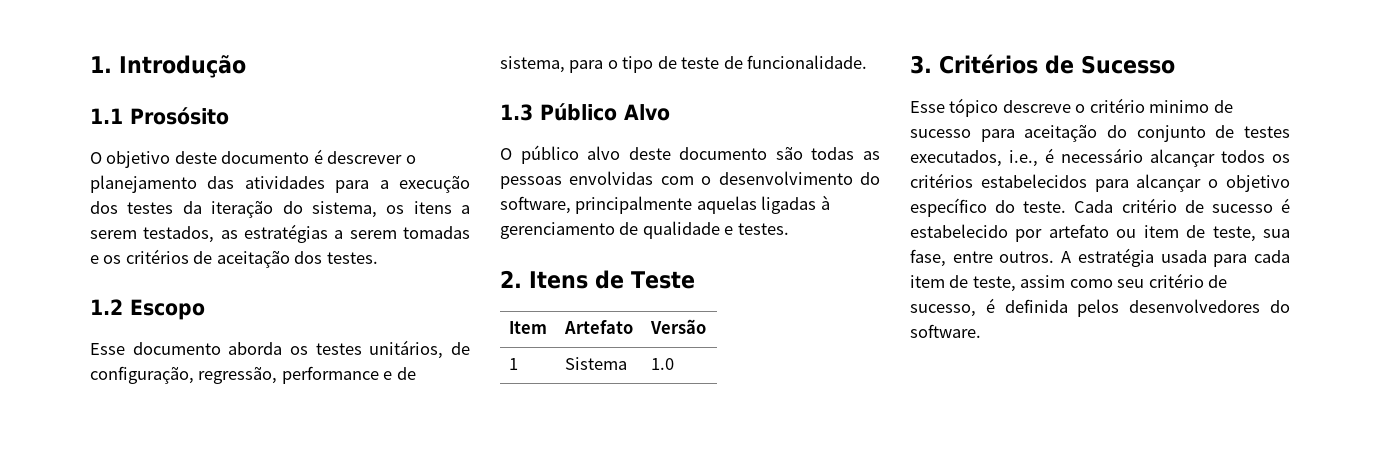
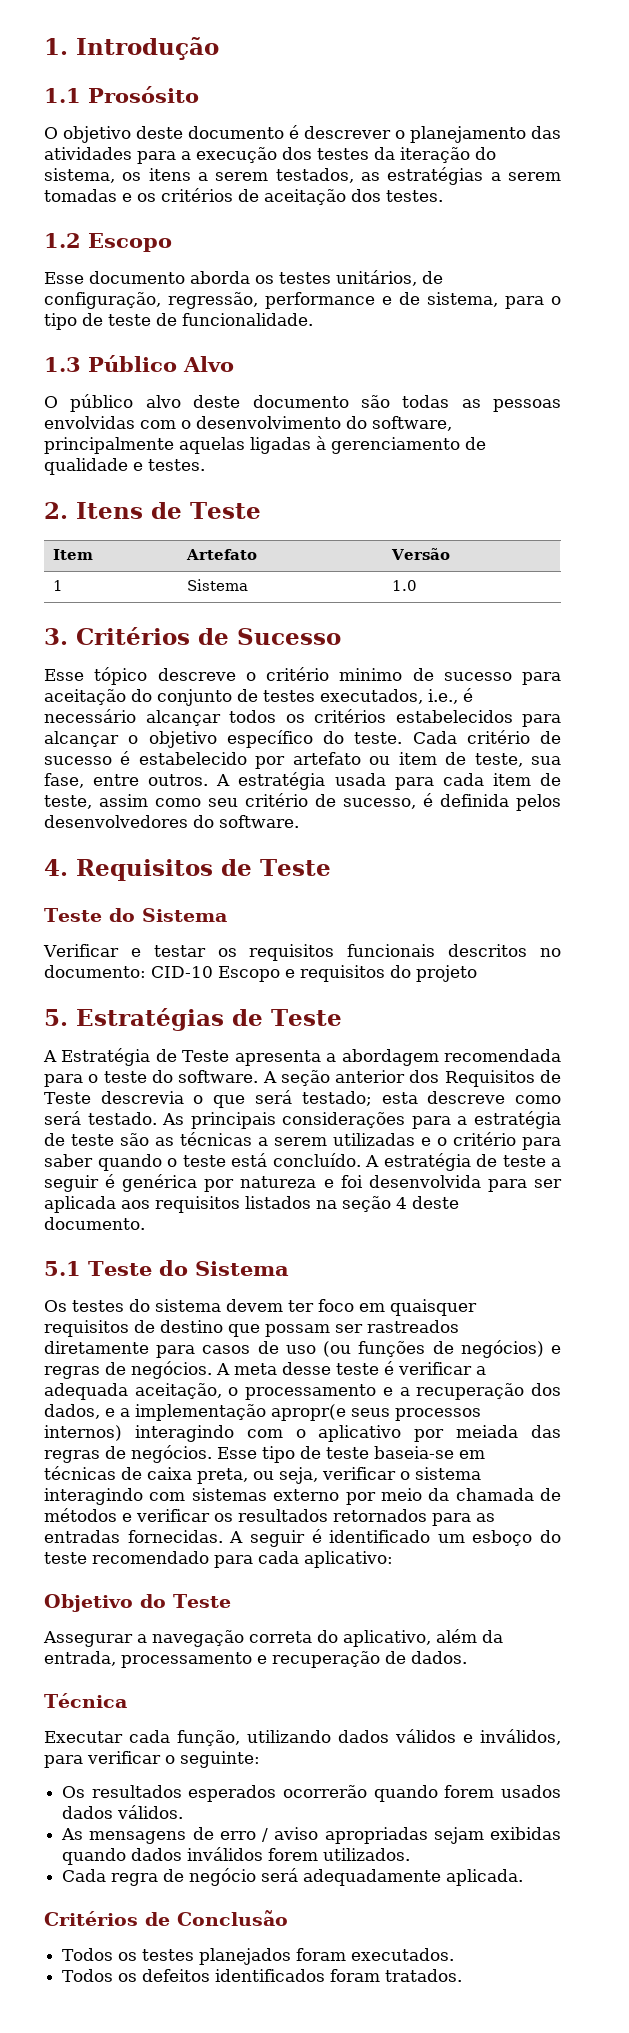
+ 4. Requisitos de Teste
+ Teste do Sistema
+ Verificar e testar os requisitos funcionais descritos no documento: CID-10 Escopo e requisitos do projeto
+ 5. Estratégias de Teste
+ A Estratégia de Teste apresenta a abordagem recomendada para o teste do software. A seção anterior dos Requisitos de Teste descrevia o que será testado; esta descreve como será testado. As principais considerações para a estratégia de teste são as técnicas a serem utilizadas e o critério para saber quando o teste está concluído. A estratégia de teste a seguir é genérica por natureza e foi desenvolvida para ser aplicada aos requisitos listados na seção 4 deste documento.
+ 5.1 Teste do Sistema
+ Os testes do sistema devem ter foco em quaisquer requisitos de destino que possam ser rastreados diretamente para casos de uso (ou funções de negócios) e regras de negócios. A meta desse teste é verificar a adequada aceitação, o processamento e a recuperação dos dados, e a implementação apropr(e seus processos internos) interagindo com o aplicativo por meiada das regras de negócios. Esse tipo de teste baseia-se em técnicas de caixa preta, ou seja, verificar o sistema interagindo com sistemas externo por meio da chamada de métodos e verificar os resultados retornados para as entradas fornecidas. A seguir é identificado um esboço do teste recomendado para cada aplicativo:
+ Objetivo do Teste
+ Assegurar a navegação correta do aplicativo, além da entrada, processamento e recuperação de dados.
+ Técnica
+ Executar cada função, utilizando dados válidos e inválidos, para verificar o seguinte:
+ Os resultados esperados ocorrerão quando forem usados dados válidos.
+ As mensagens de erro / aviso apropriadas sejam exibidas quando dados inválidos forem utilizados.
+ Cada regra de negócio será adequadamente aplicada.
+ Critérios de Conclusão
+ Todos os testes planejados foram executados.
+ Todos os defeitos identificados foram tratados.

